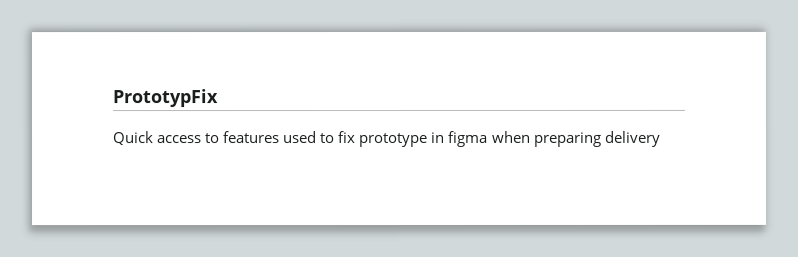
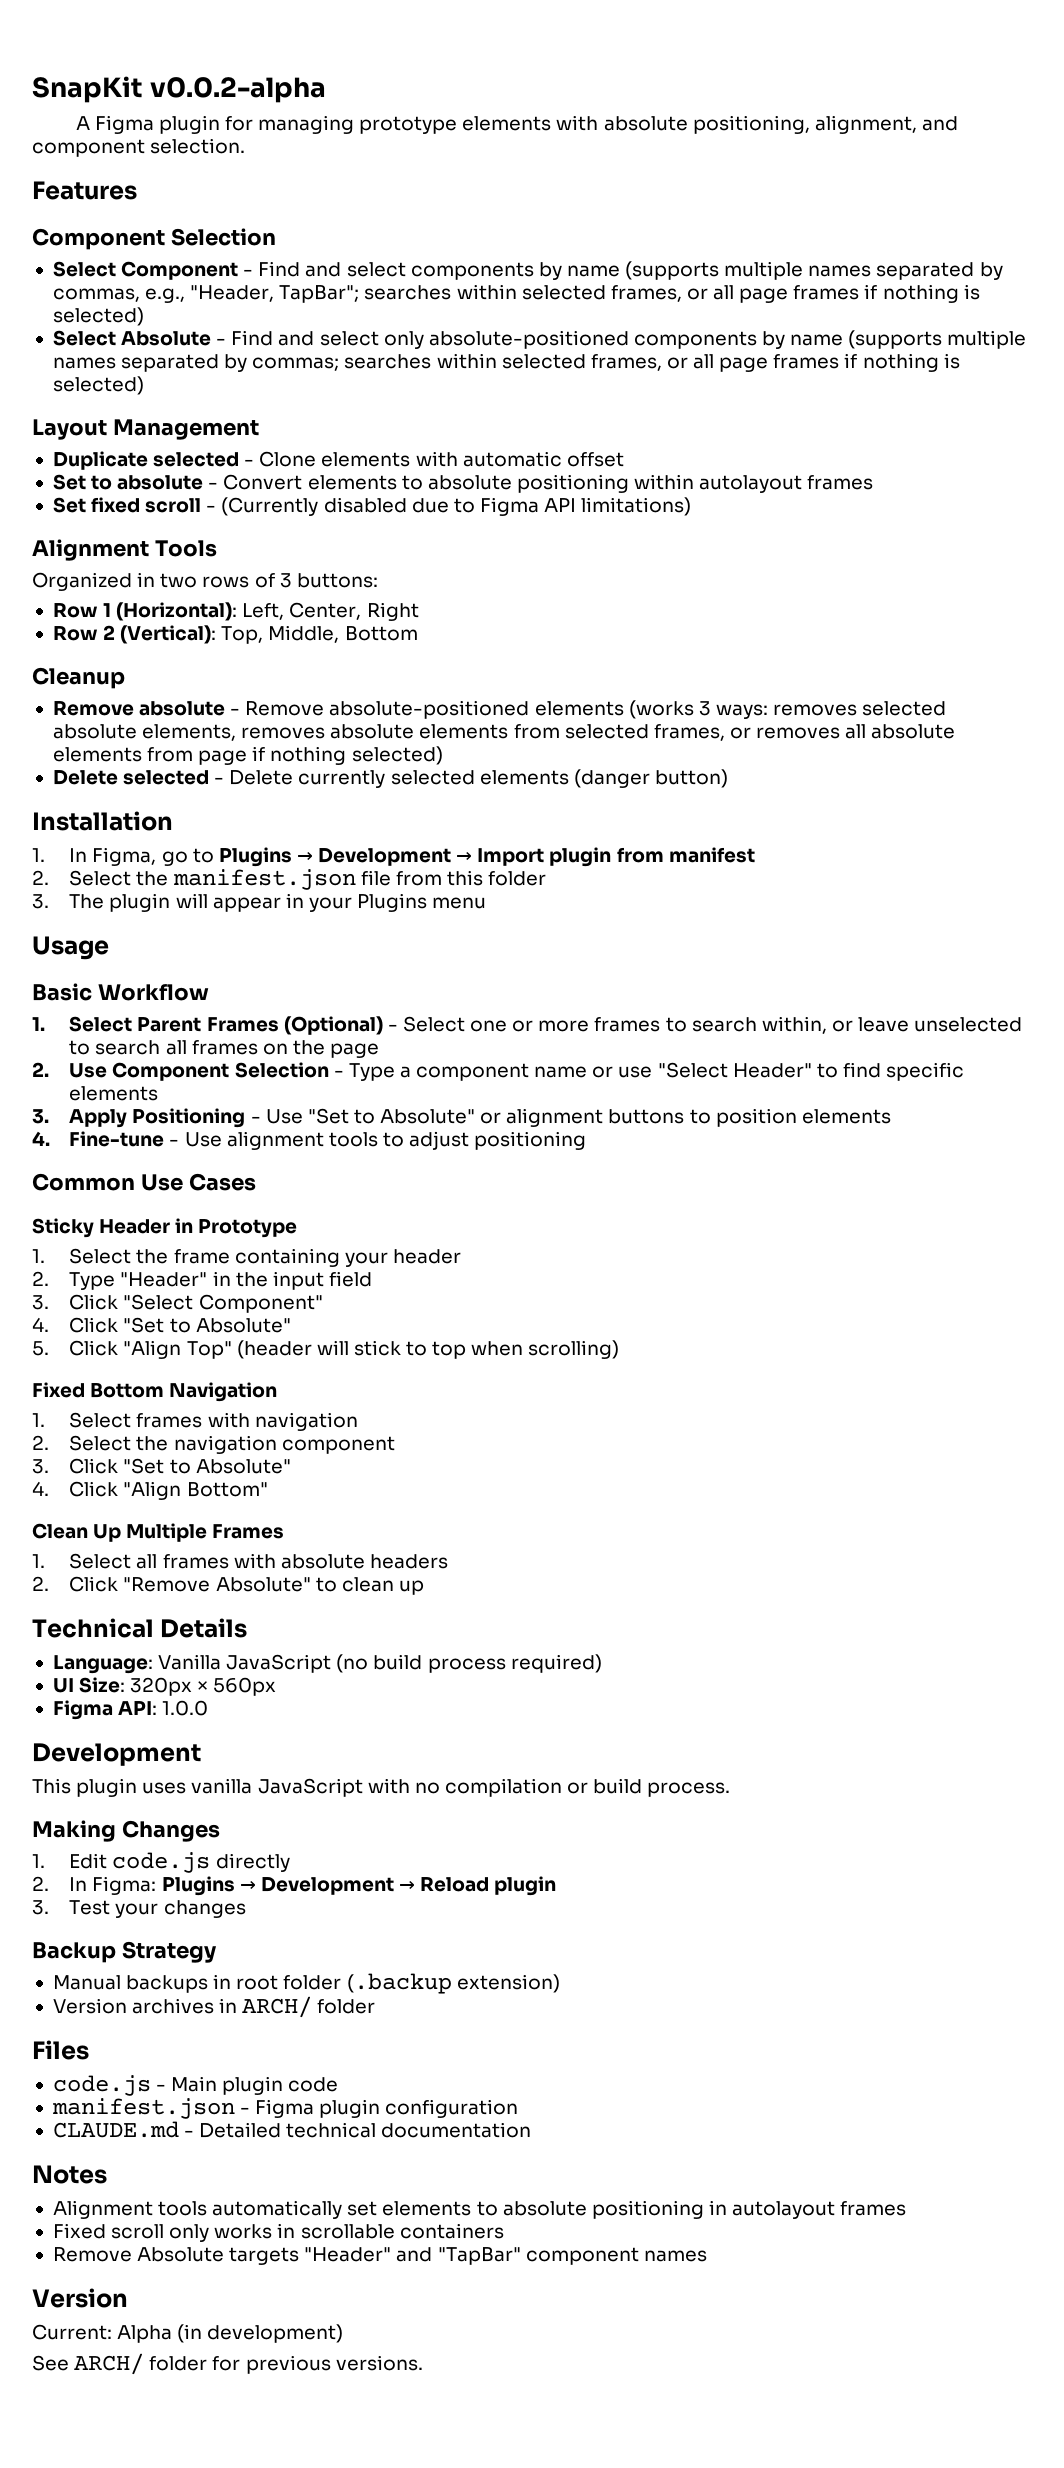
- PrototypFix
- Quick access to features used to fix prototype in figma when preparing delivery
+ SnapKit v0.0.2-alpha
+ A Figma plugin for managing prototype elements with absolute positioning, alignment, and component selection.
+ Features
+ Component Selection
+ Select Component - Find and select components by name (supports multiple names separated by commas, e.g., "Header, TapBar"; searches within selected frames, or all page frames if nothing is selected)
+ Select Absolute - Find and select only absolute-positioned components by name (supports multiple names separated by commas; searches within selected frames, or all page frames if nothing is selected)
+ Layout Management
+ Duplicate selected - Clone elements with automatic offset
+ Set to absolute - Convert elements to absolute positioning within autolayout frames
+ Set fixed scroll - (Currently disabled due to Figma API limitations)
+ Alignment Tools
+ Organized in two rows of 3 buttons:
+ Row 1 (Horizontal): Left, Center, Right
+ Row 2 (Vertical): Top, Middle, Bottom
+ Cleanup
+ Remove absolute - Remove absolute-positioned elements (works 3 ways: removes selected absolute elements, removes absolute elements from selected frames, or removes all absolute elements from page if nothing selected)
+ Delete selected - Delete currently selected elements (danger button)
+ Installation
+ 1. In Figma, go to Plugins → Development → Import plugin from manifest
+ 2. Select the manifest.json file from this folder
+ 3. The plugin will appear in your Plugins menu
+ Usage
+ Basic Workflow
+ 1. Select Parent Frames (Optional) - Select one or more frames to search within, or leave unselected to search all frames on the page
+ 2. Use Component Selection - Type a component name or use "Select Header" to find specific elements
+ 3. Apply Positioning - Use "Set to Absolute" or alignment buttons to position elements
+ 4. Fine-tune - Use alignment tools to adjust positioning
+ Common Use Cases
+ Sticky Header in Prototype
+ 1. Select the frame containing your header
+ 2. Type "Header" in the input field
+ 3. Click "Select Component"
+ 4. Click "Set to Absolute"
+ 5. Click "Align Top" (header will stick to top when scrolling)
+ Fixed Bottom Navigation
+ 1. Select frames with navigation
+ 2. Select the navigation component
+ 3. Click "Set to Absolute"
+ 4. Click "Align Bottom"
+ Clean Up Multiple Frames
+ 1. Select all frames with absolute headers
+ 2. Click "Remove Absolute" to clean up
+ Technical Details
+ Language: Vanilla JavaScript (no build process required)
+ UI Size: 320px × 560px
+ Figma API: 1.0.0
+ Development
+ This plugin uses vanilla JavaScript with no compilation or build process.
+ Making Changes
+ 1. Edit code.js directly
+ 2. In Figma: Plugins → Development → Reload plugin
+ 3. Test your changes
+ Backup Strategy
+ Manual backups in root folder (.backup extension)
+ Version archives in ARCH/ folder
+ Files
+ code.js - Main plugin code
+ manifest.json - Figma plugin configuration
+ CLAUDE.md - Detailed technical documentation
+ Notes
+ Alignment tools automatically set elements to absolute positioning in autolayout frames
+ Fixed scroll only works in scrollable containers
+ Remove Absolute targets "Header" and "TapBar" component names
+ Version
+ Current: Alpha (in development)
+ See ARCH/ folder for previous versions.

